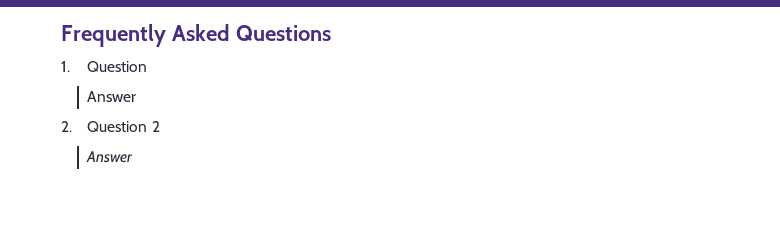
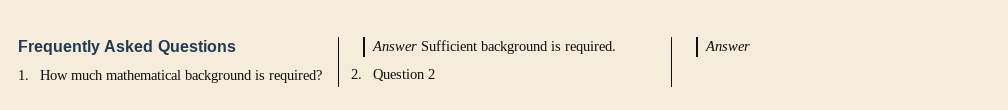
- 1. Question
- Answer
+ 1. How much mathematical background is required?
+ Answer Sufficient background is required.

